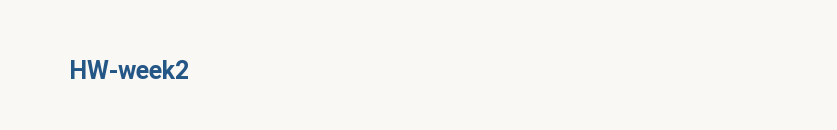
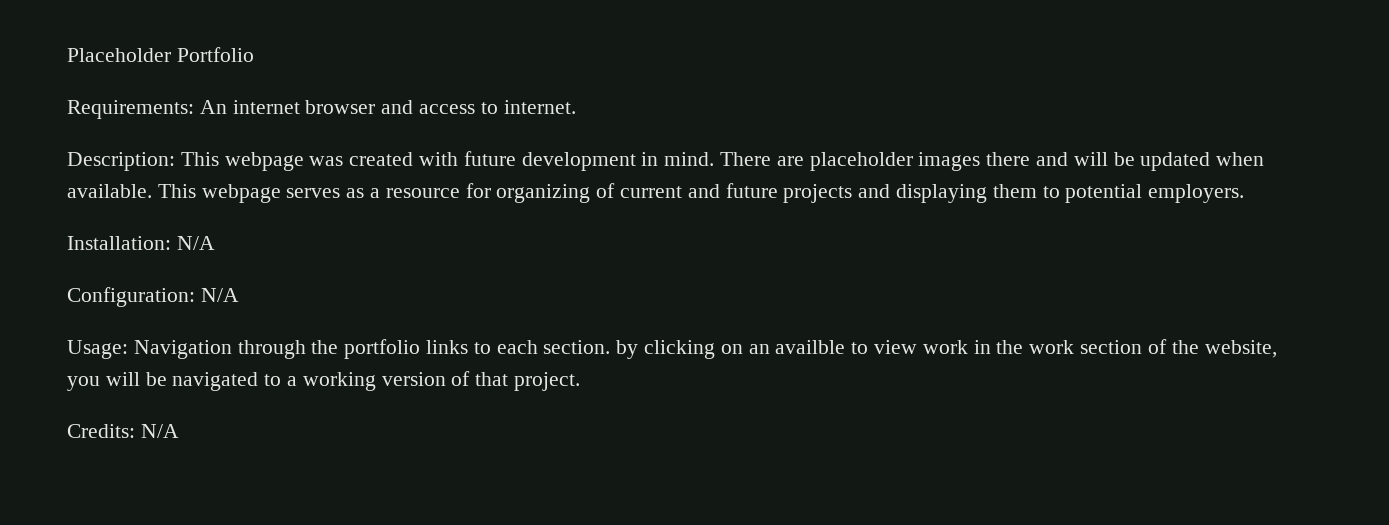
- HW-week2
+ Placeholder Portfolio
+ Requirements: An internet browser and access to internet.
+ Description: This webpage was created with future development in mind. There are placeholder images there and will be updated when available. This webpage serves as a resource for organizing of current and future projects and displaying them to potential employers.
+ Installation: N/A
+ Configuration: N/A
+ Usage: Navigation through the portfolio links to each section. by clicking on an availble to view work in the work section of the website, you will be navigated to a working version of that project.
+ Credits: N/A

